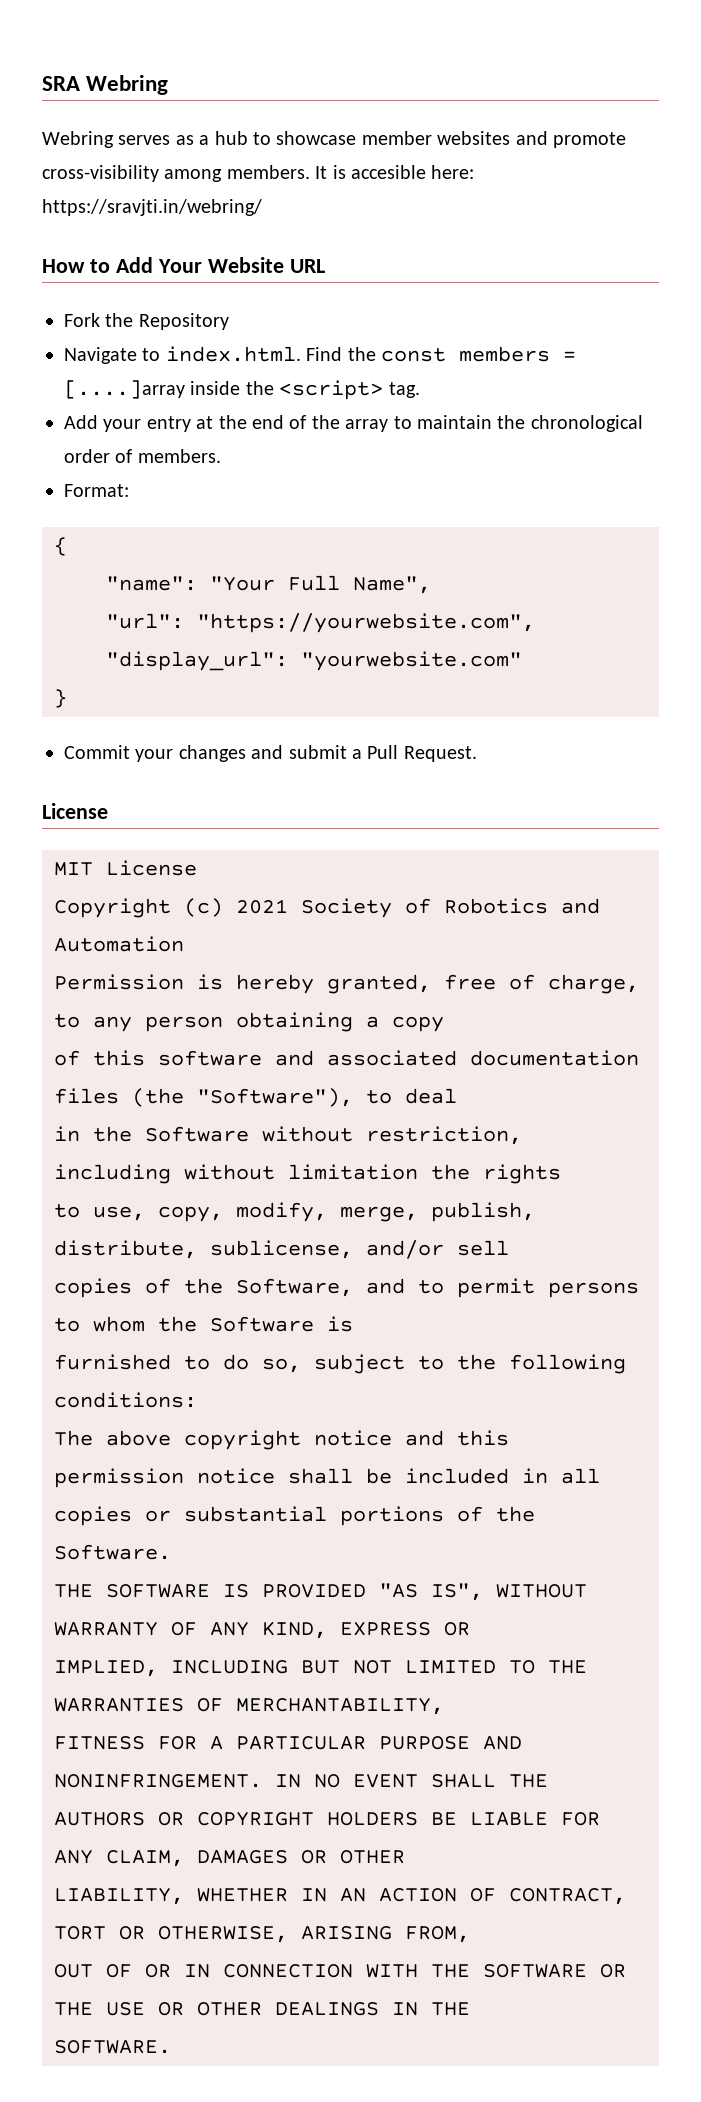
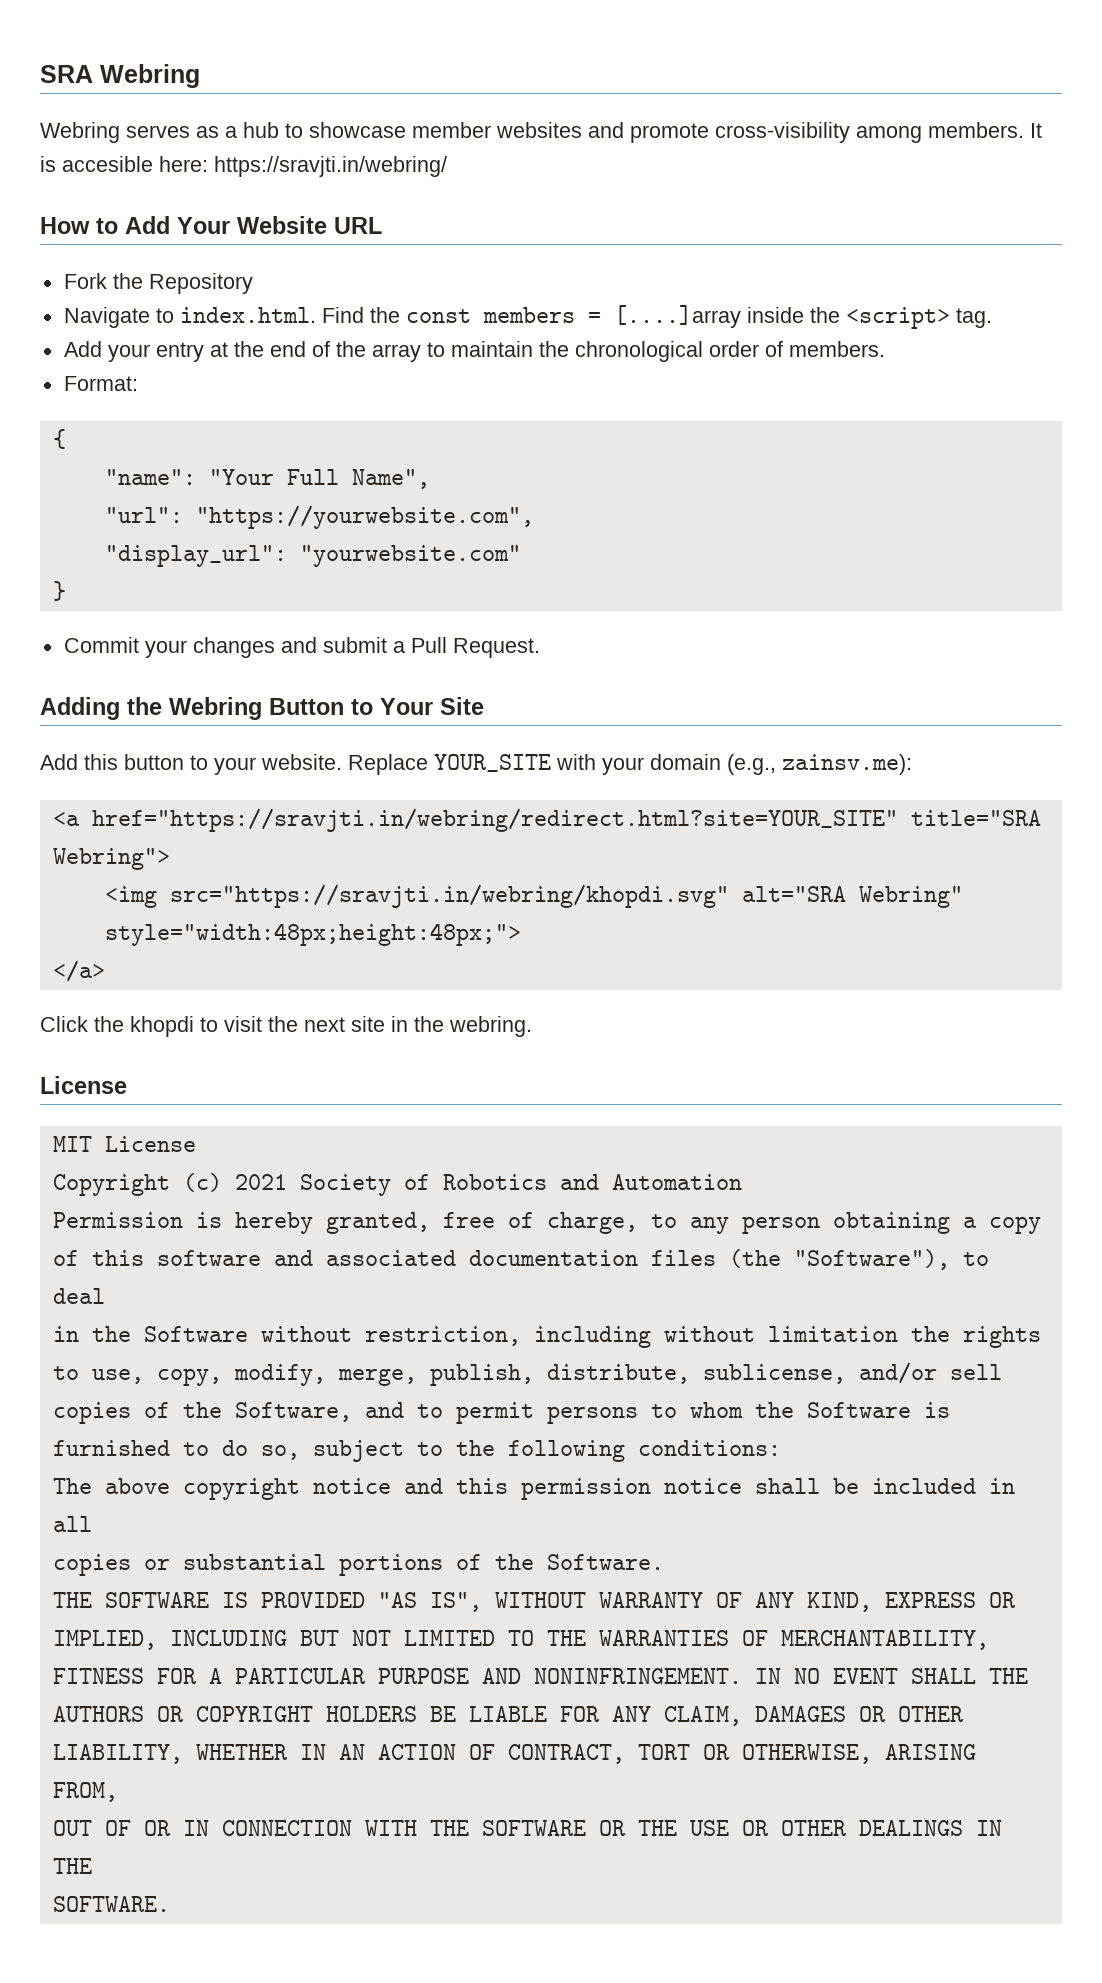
+ Adding the Webring Button to Your Site
+ Add this button to your website. Replace YOUR_SITE with your domain (e.g., zainsv.me):
+ <a href="https://sravjti.in/webring/redirect.html?site=YOUR_SITE" title="SRA Webring">
+ <img src="https://sravjti.in/webring/khopdi.svg" alt="SRA Webring" style="width:48px;height:48px;">
+ </a>
+ Click the khopdi to visit the next site in the webring.

